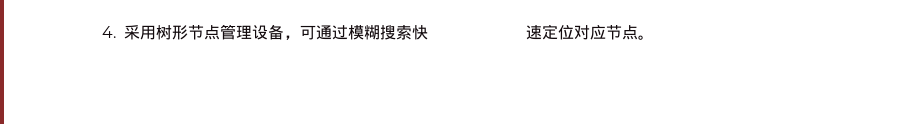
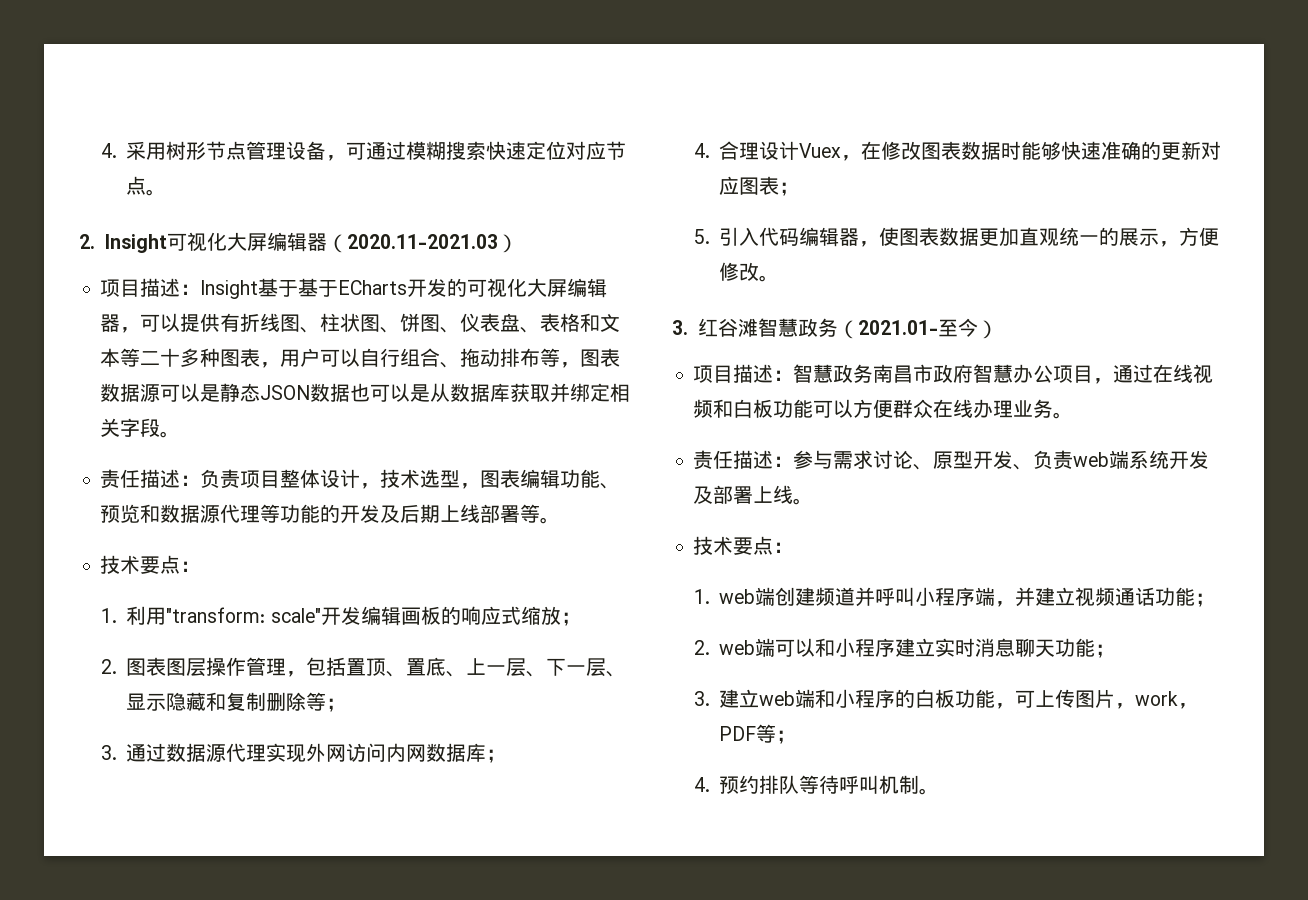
+ 2. Insight可视化大屏编辑器（2020.11-2021.03）
+ 项目描述：Insight基于基于ECharts开发的可视化大屏编辑器，可以提供有折线图、柱状图、饼图、仪表盘、表格和文本等二十多种图表，用户可以自行组合、拖动排布等，图表数据源可以是静态JSON数据也可以是从数据库获取并绑定相关字段。
+ 责任描述：负责项目整体设计，技术选型，图表编辑功能、预览和数据源代理等功能的开发及后期上线部署等。
+ 技术要点：
+ 1.利用"transform: scale"开发编辑画板的响应式缩放；
+ 2.图表图层操作管理，包括置顶、置底、上一层、下一层、显示隐藏和复制删除等；
+ 3.通过数据源代理实现外网访问内网数据库；
+ 4.合理设计Vuex，在修改图表数据时能够快速准确的更新对应图表；
+ 5.引入代码编辑器，使图表数据更加直观统一的展示，方便修改。
+ 3.红谷滩智慧政务（2021.01-至今）
+ 项目描述：智慧政务南昌市政府智慧办公项目，通过在线视频和白板功能可以方便群众在线办理业务。
+ 责任描述：参与需求讨论、原型开发、负责web端系统开发及部署上线。
+ 技术要点：
+ 1. web端创建频道并呼叫小程序端，并建立视频通话功能；
+ 2. web端可以和小程序建立实时消息聊天功能；
+ 3.建立web端和小程序的白板功能，可上传图片，work，PDF等；
+ 4.预约排队等待呼叫机制。

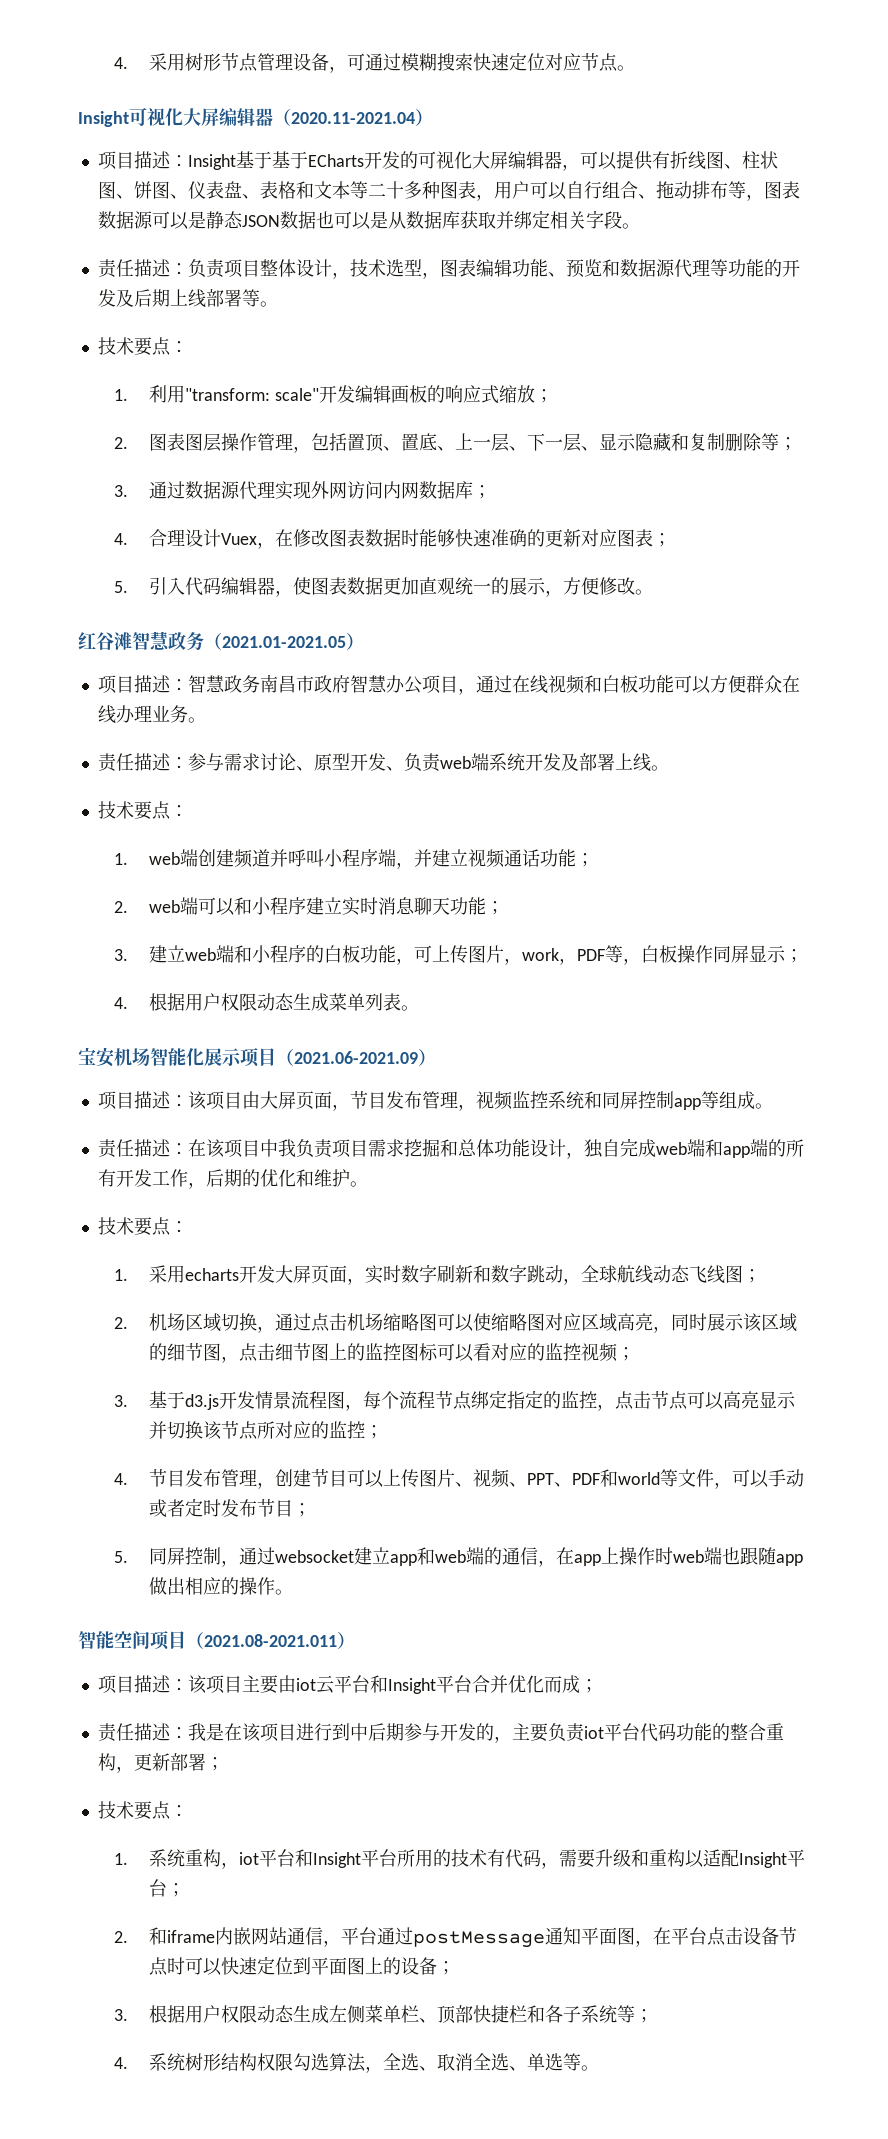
- 2. Insight可视化大屏编辑器（2020.11-2021.03）
+ Insight可视化大屏编辑器（2020.11-2021.04）
- 3.红谷滩智慧政务（2021.01-至今）
+ 红谷滩智慧政务（2021.01-2021.05）
- 3.建立web端和小程序的白板功能，可上传图片，work，PDF等；
- 4.预约排队等待呼叫机制。
+ 3.建立web端和小程序的白板功能，可上传图片，work，PDF等，白板操作同屏显示；
+ 4.根据用户权限动态生成菜单列表。
+ 宝安机场智能化展示项目（2021.06-2021.09）
+ 项目描述：该项目由大屏页面，节目发布管理，视频监控系统和同屏控制app等组成。
+ 责任描述：在该项目中我负责项目需求挖掘和总体功能设计，独自完成web端和app端的所有开发工作，后期的优化和维护。
+ 技术要点：
+ 1.采用echarts开发大屏页面，实时数字刷新和数字跳动，全球航线动态飞线图；
+ 2.机场区域切换，通过点击机场缩略图可以使缩略图对应区域高亮，同时展示该区域的细节图，点击细节图上的监控图标可以看对应的监控视频；
+ 3.基于d3.js开发情景流程图，每个流程节点绑定指定的监控，点击节点可以高亮显示并切换该节点所对应的监控；
+ 4.节目发布管理，创建节目可以上传图片、视频、PPT、PDF和world等文件，可以手动或者定时发布节目；
+ 5.同屏控制，通过websocket建立app和web端的通信，在app上操作时web端也跟随app做出相应的操作。
+ 智能空间项目（2021.08-2021.011）
+ 项目描述：该项目主要由iot云平台和Insight平台合并优化而成；
+ 责任描述：我是在该项目进行到中后期参与开发的，主要负责iot平台代码功能的整合重构，更新部署；
+ 技术要点：
+ 1.系统重构，iot平台和Insight平台所用的技术有代码，需要升级和重构以适配Insight平台；
+ 2.和iframe内嵌网站通信，平台通过postMessage通知平面图，在平台点击设备节点时可以快速定位到平面图上的设备；
+ 3.根据用户权限动态生成左侧菜单栏、顶部快捷栏和各子系统等；
+ 4.系统树形结构权限勾选算法，全选、取消全选、单选等。

